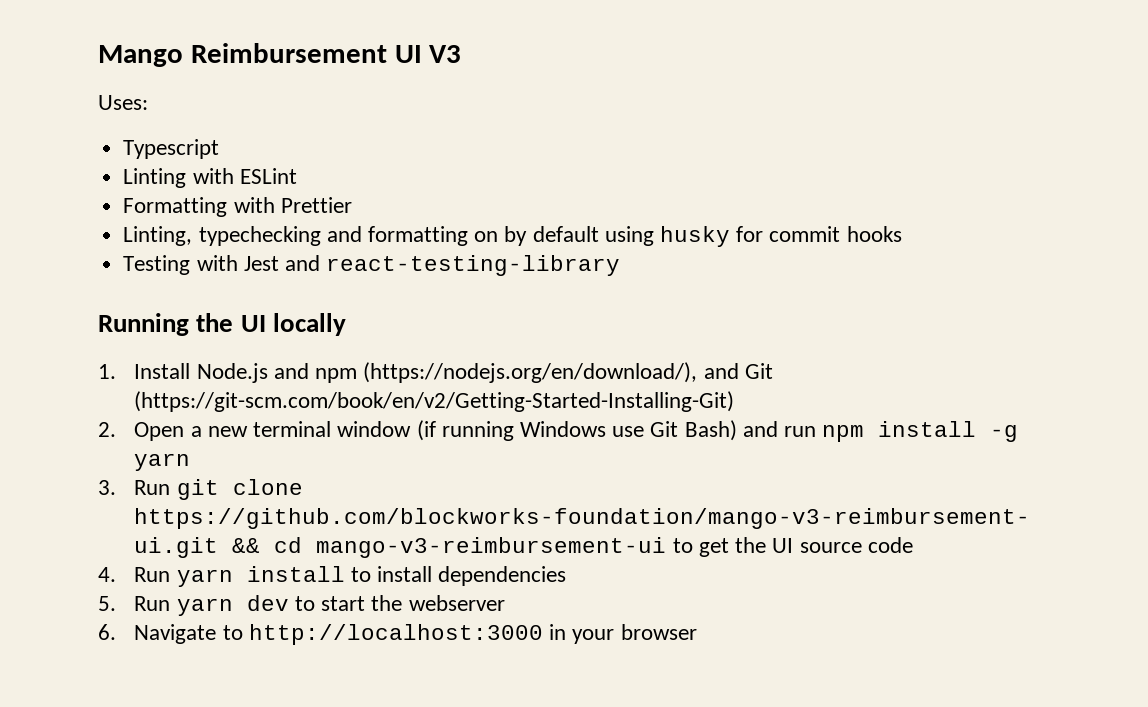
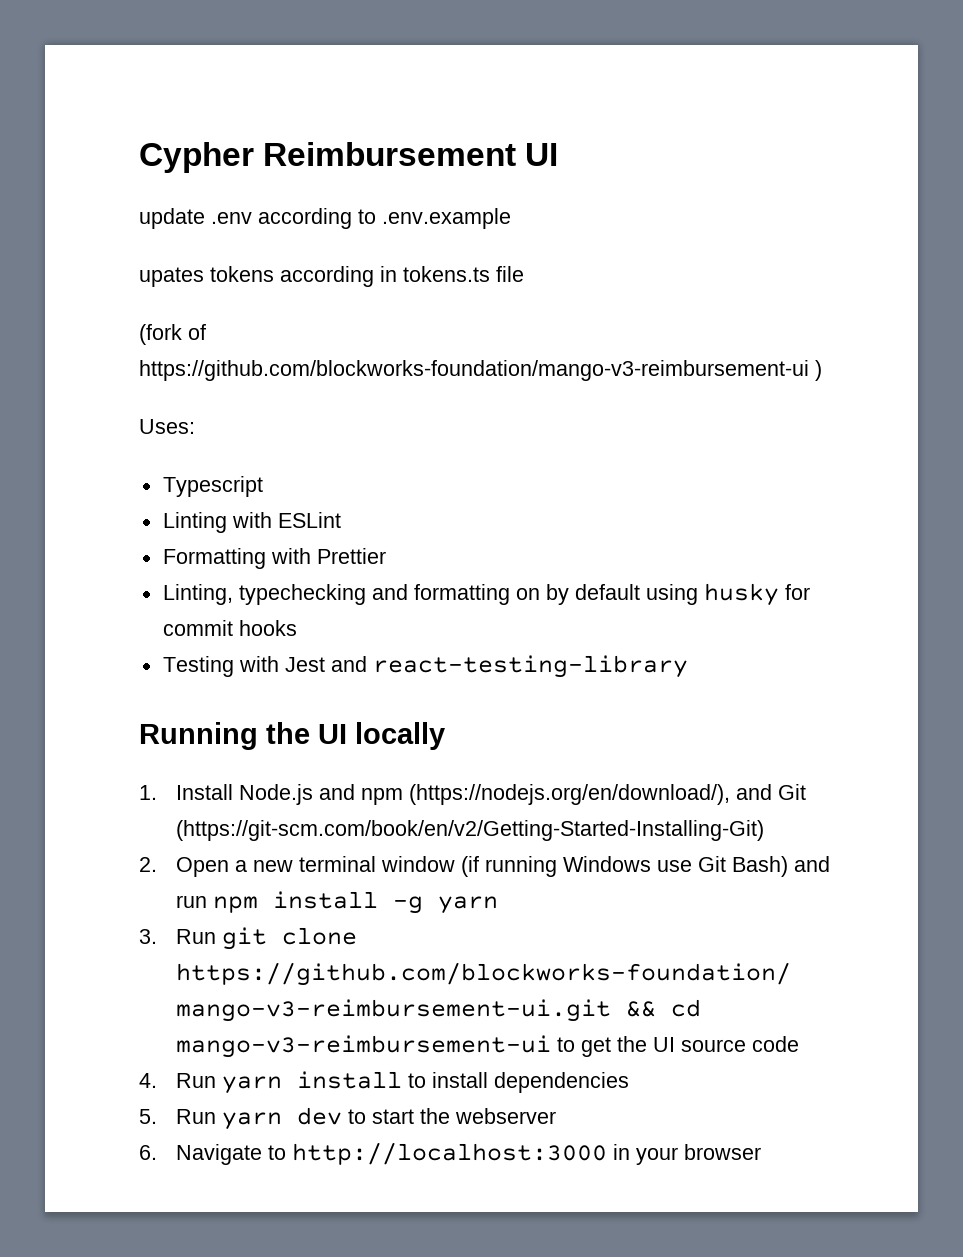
- Mango Reimbursement UI V3
+ Cypher Reimbursement UI
+ update .env according to .env.example
+ upates tokens according in tokens.ts file
+ (fork of https://github.com/blockworks-foundation/mango-v3-reimbursement-ui )

